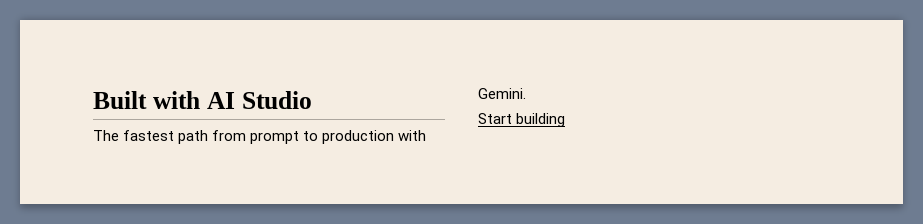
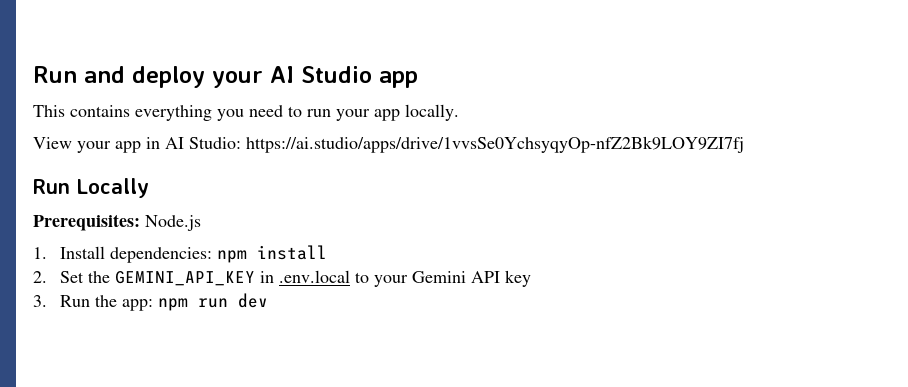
- Built with AI Studio
- The fastest path from prompt to production with Gemini.
- Start building
+ Run and deploy your AI Studio app
+ This contains everything you need to run your app locally.
+ View your app in AI Studio: https://ai.studio/apps/drive/1vvsSe0YchsyqyOp-nfZ2Bk9LOY9ZI7fj
+ Run Locally
+ Prerequisites: Node.js
+ 1. Install dependencies: npm install
+ 2. Set the GEMINI_API_KEY in .env.local to your Gemini API key
+ 3. Run the app: npm run dev

